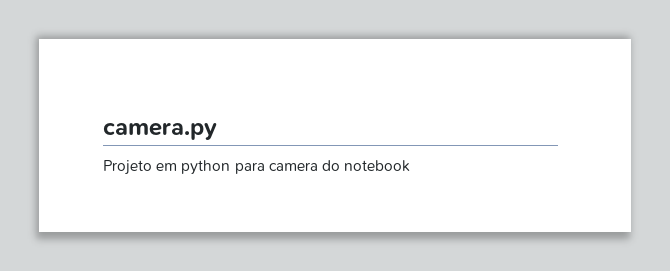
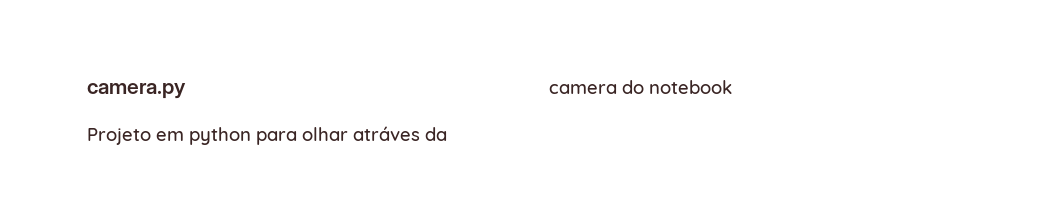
- Projeto em python para camera do notebook
+ Projeto em python para olhar atráves da camera do notebook

